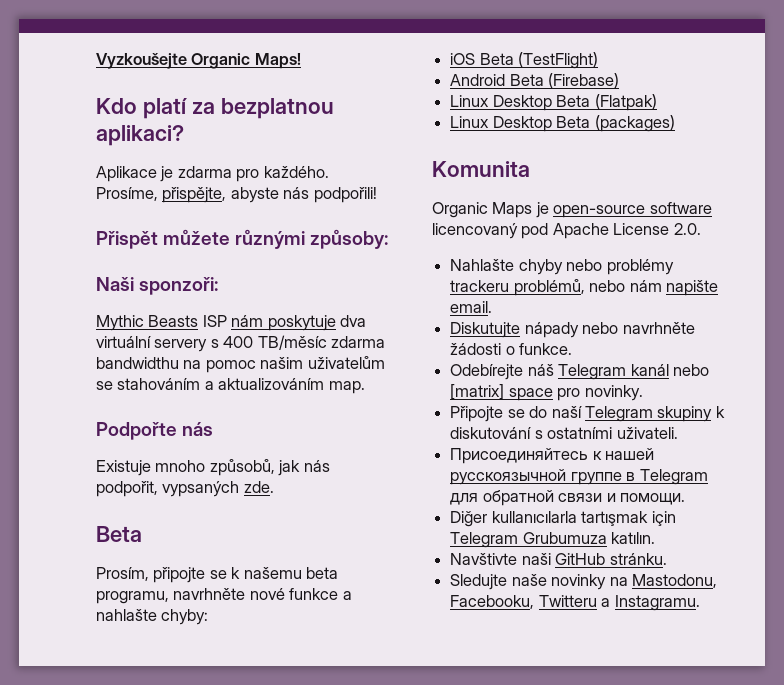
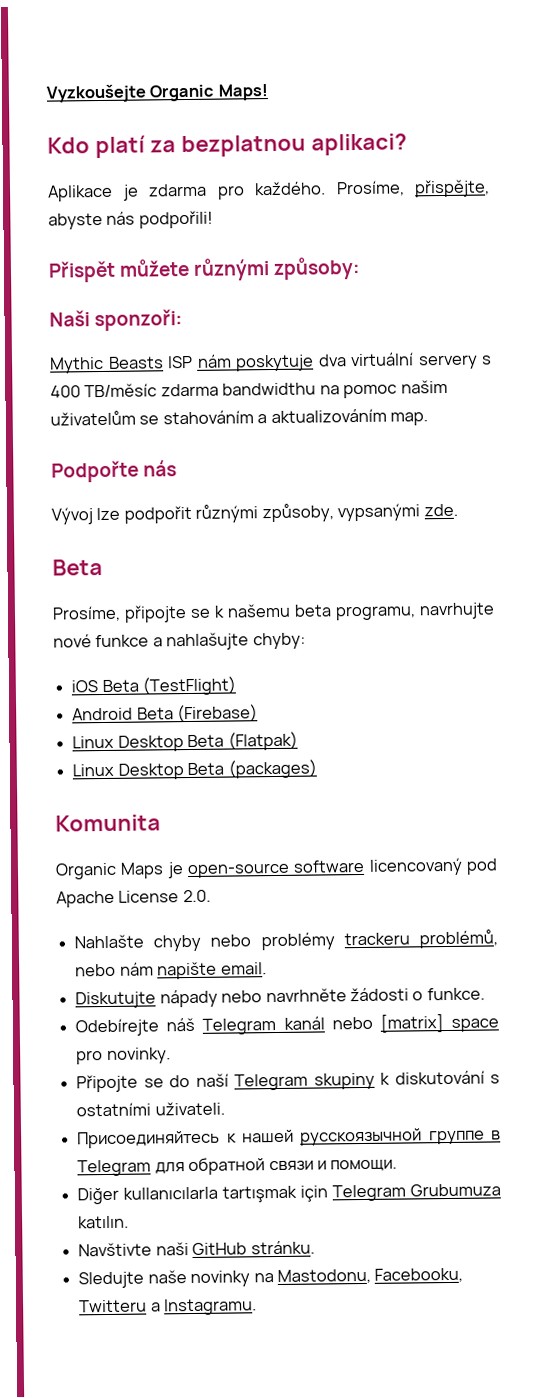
- Existuje mnoho způsobů, jak nás podpořit, vypsaných zde.
+ Vývoj lze podpořit různými způsoby, vypsanými zde.
- Prosím, připojte se k našemu beta programu, navrhněte nové funkce a nahlašte chyby:
+ Prosíme, připojte se k našemu beta programu, navrhujte nové funkce a nahlašujte chyby:

